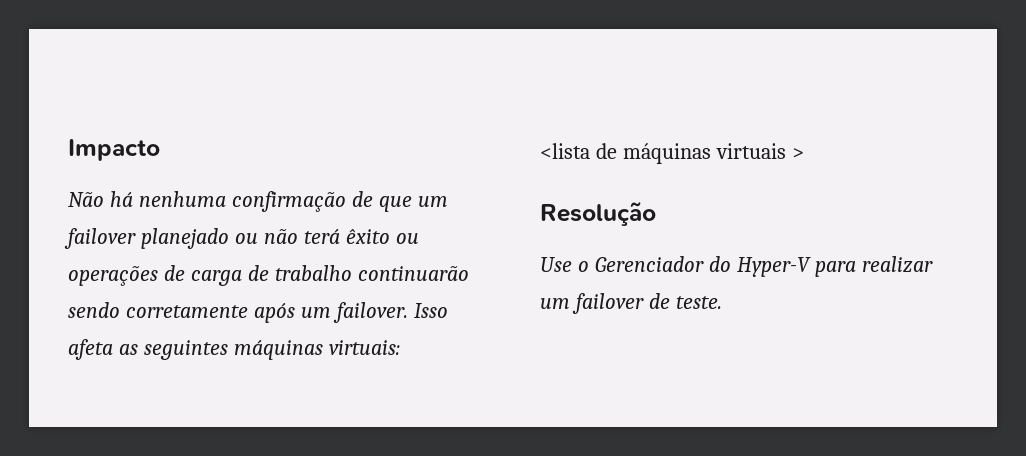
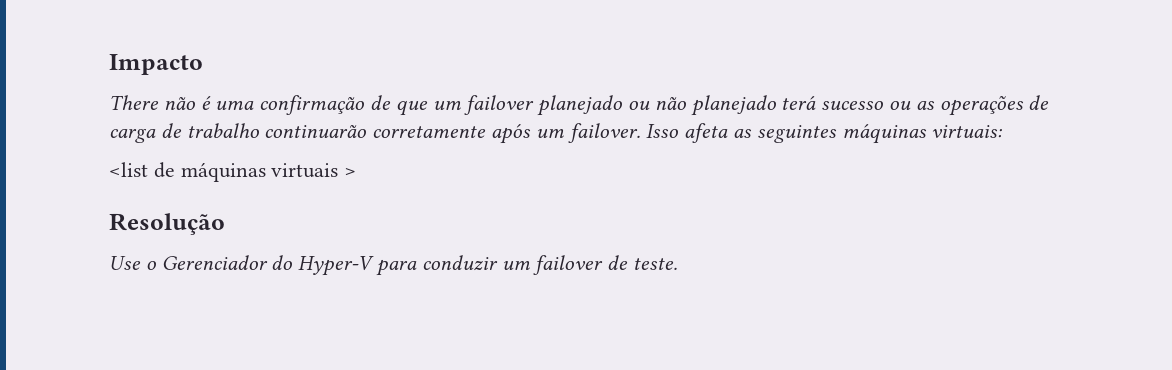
- Não há nenhuma confirmação de que um failover planejado ou não terá êxito ou operações de carga de trabalho continuarão sendo corretamente após um failover.
+ There não é uma confirmação de que um failover planejado ou não planejado terá sucesso ou as operações de carga de trabalho continuarão corretamente após um failover.
- <lista de máquinas virtuais >
+ <list de máquinas virtuais >
- Use o Gerenciador do Hyper-V para realizar um failover de teste.
+ Use o Gerenciador do Hyper-V para conduzir um failover de teste.

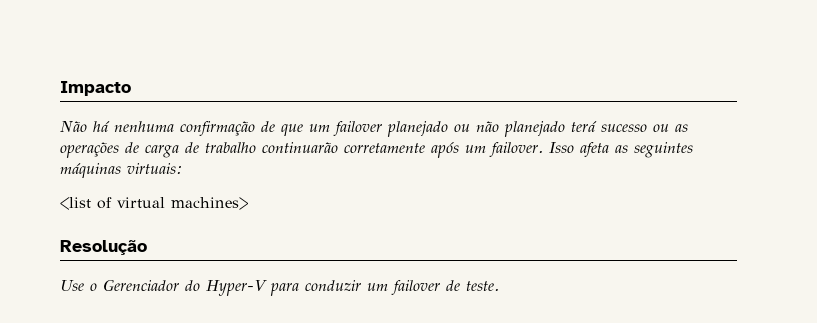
- There não é uma confirmação de que um failover planejado ou não planejado terá sucesso ou as operações de carga de trabalho continuarão corretamente após um failover.
+ Não há nenhuma confirmação de que um failover planejado ou não planejado terá sucesso ou as operações de carga de trabalho continuarão corretamente após um failover.
- <list de máquinas virtuais >
+ <list of virtual machines>

